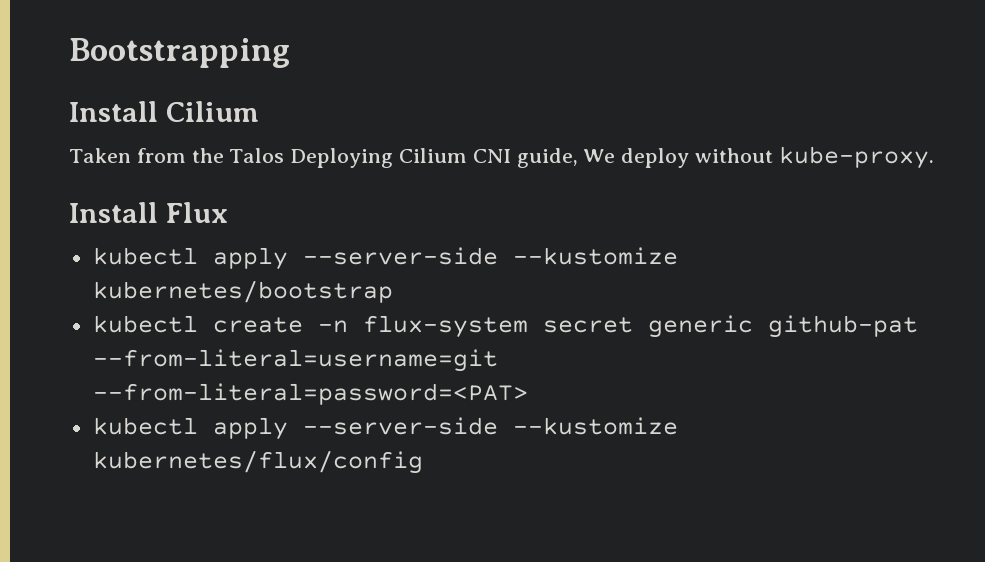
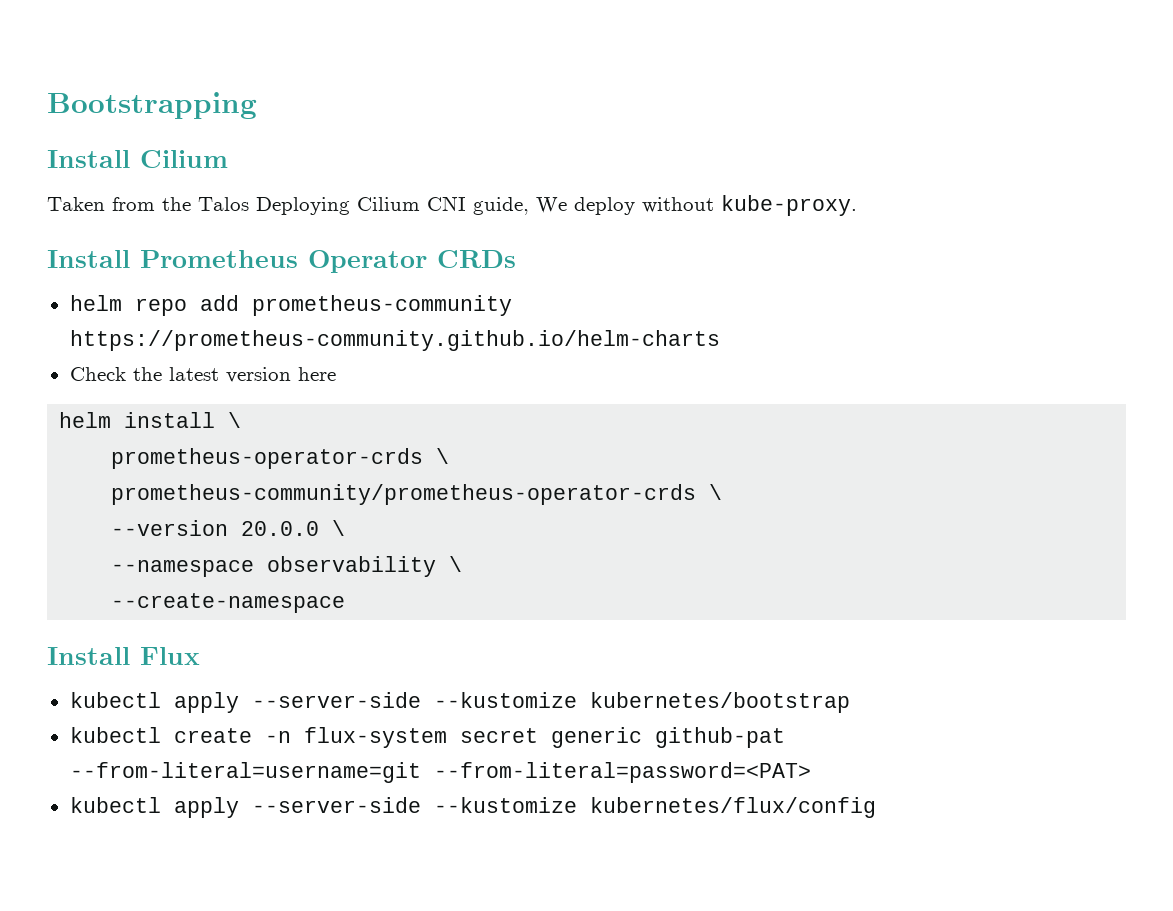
+ Install Prometheus Operator CRDs
+ helm repo add prometheus-community https://prometheus-community.github.io/helm-charts
+ Check the latest version here
+ helm install \
+ prometheus-operator-crds \
+ prometheus-community/prometheus-operator-crds \
+ --version 20.0.0 \
+ --namespace observability \
+ --create-namespace

